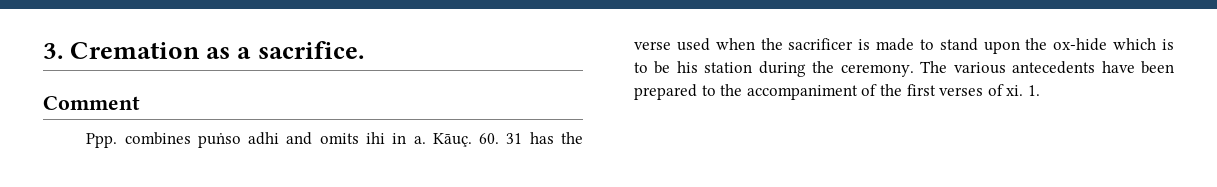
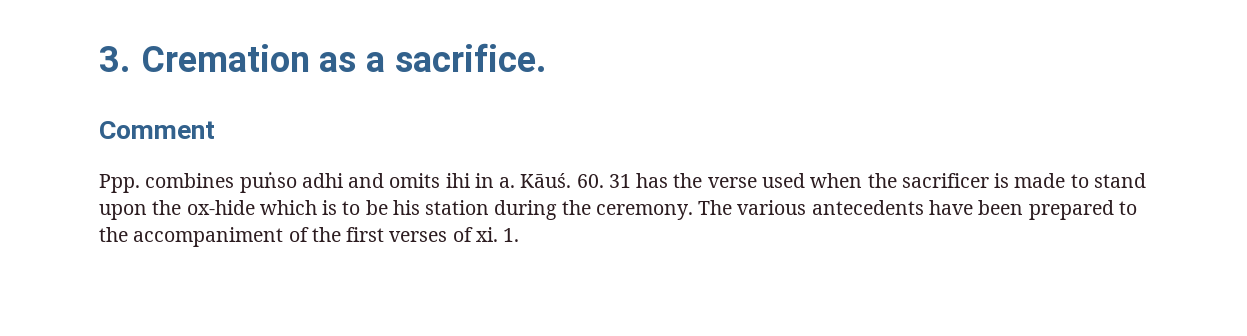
- Kāuç.
+ Kāuś.

